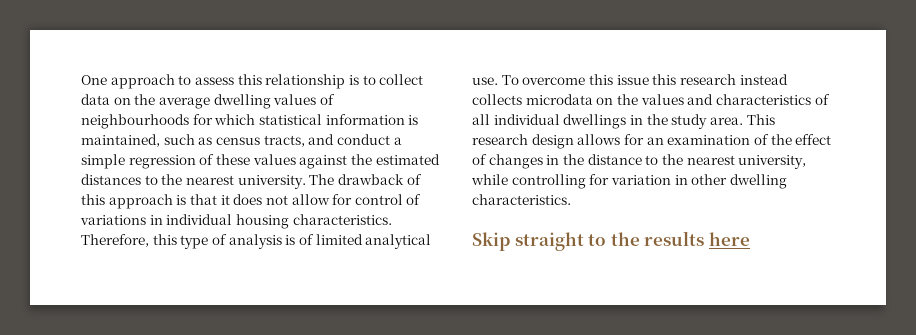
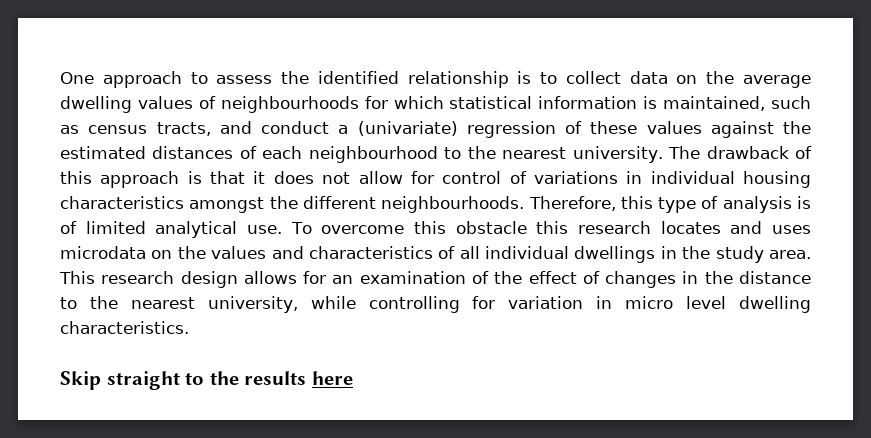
- One approach to assess this relationship is to collect data on the average dwelling values of neighbourhoods for which statistical information is maintained, such as census tracts, and conduct a simple regression of these values against the estimated distances to the nearest university.
+ One approach to assess the identified relationship is to collect data on the average dwelling values of neighbourhoods for which statistical information is maintained, such as census tracts, and conduct a (univariate) regression of these values against the estimated distances of each neighbourhood to the nearest university.
- The drawback of this approach is that it does not allow for control of variations in individual housing characteristics.
+ The drawback of this approach is that it does not allow for control of variations in individual housing characteristics amongst the different neighbourhoods.
- To overcome this issue this research instead collects microdata on the values and characteristics of all individual dwellings in the study area.
+ To overcome this obstacle this research locates and uses microdata on the values and characteristics of all individual dwellings in the study area.
- This research design allows for an examination of the effect of changes in the distance to the nearest university, while controlling for variation in other dwelling characteristics.
+ This research design allows for an examination of the effect of changes in the distance to the nearest university, while controlling for variation in micro level dwelling characteristics.

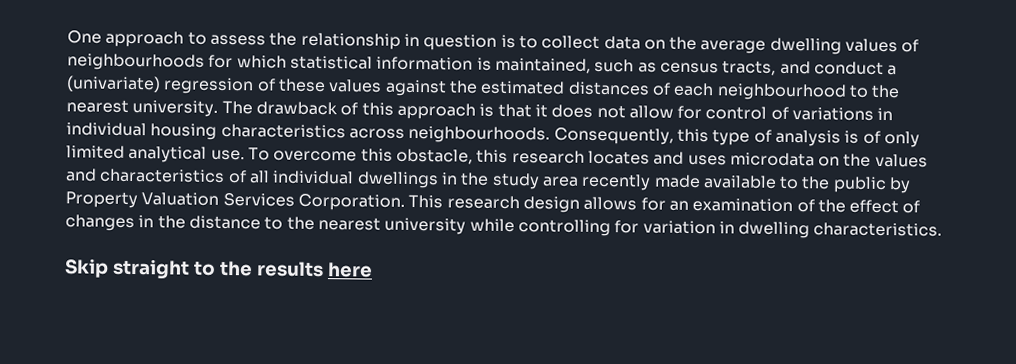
- One approach to assess the identified relationship is to collect data on the average dwelling values of neighbourhoods for which statistical information is maintained, such as census tracts, and conduct a (univariate) regression of these values against the estimated distances of each neighbourhood to the nearest university.
+ One approach to assess the relationship in question is to collect data on the average dwelling values of neighbourhoods for which statistical information is maintained, such as census tracts, and conduct a (univariate) regression of these values against the estimated distances of each neighbourhood to the nearest university.
- The drawback of this approach is that it does not allow for control of variations in individual housing characteristics amongst the different neighbourhoods. Therefore, this type of analysis is of limited analytical use.
+ The drawback of this approach is that it does not allow for control of variations in individual housing characteristics across neighbourhoods. Consequently, this type of analysis is of only limited analytical use.
- To overcome this obstacle this research locates and uses microdata on the values and characteristics of all individual dwellings in the study area.
+ To overcome this obstacle, this research locates and uses microdata on the values and characteristics of all individual dwellings in the study area recently made available to the public by Property Valuation Services Corporation.
- This research design allows for an examination of the effect of changes in the distance to the nearest university, while controlling for variation in micro level dwelling characteristics.
+ This research design allows for an examination of the effect of changes in the distance to the nearest university while controlling for variation in dwelling characteristics.

